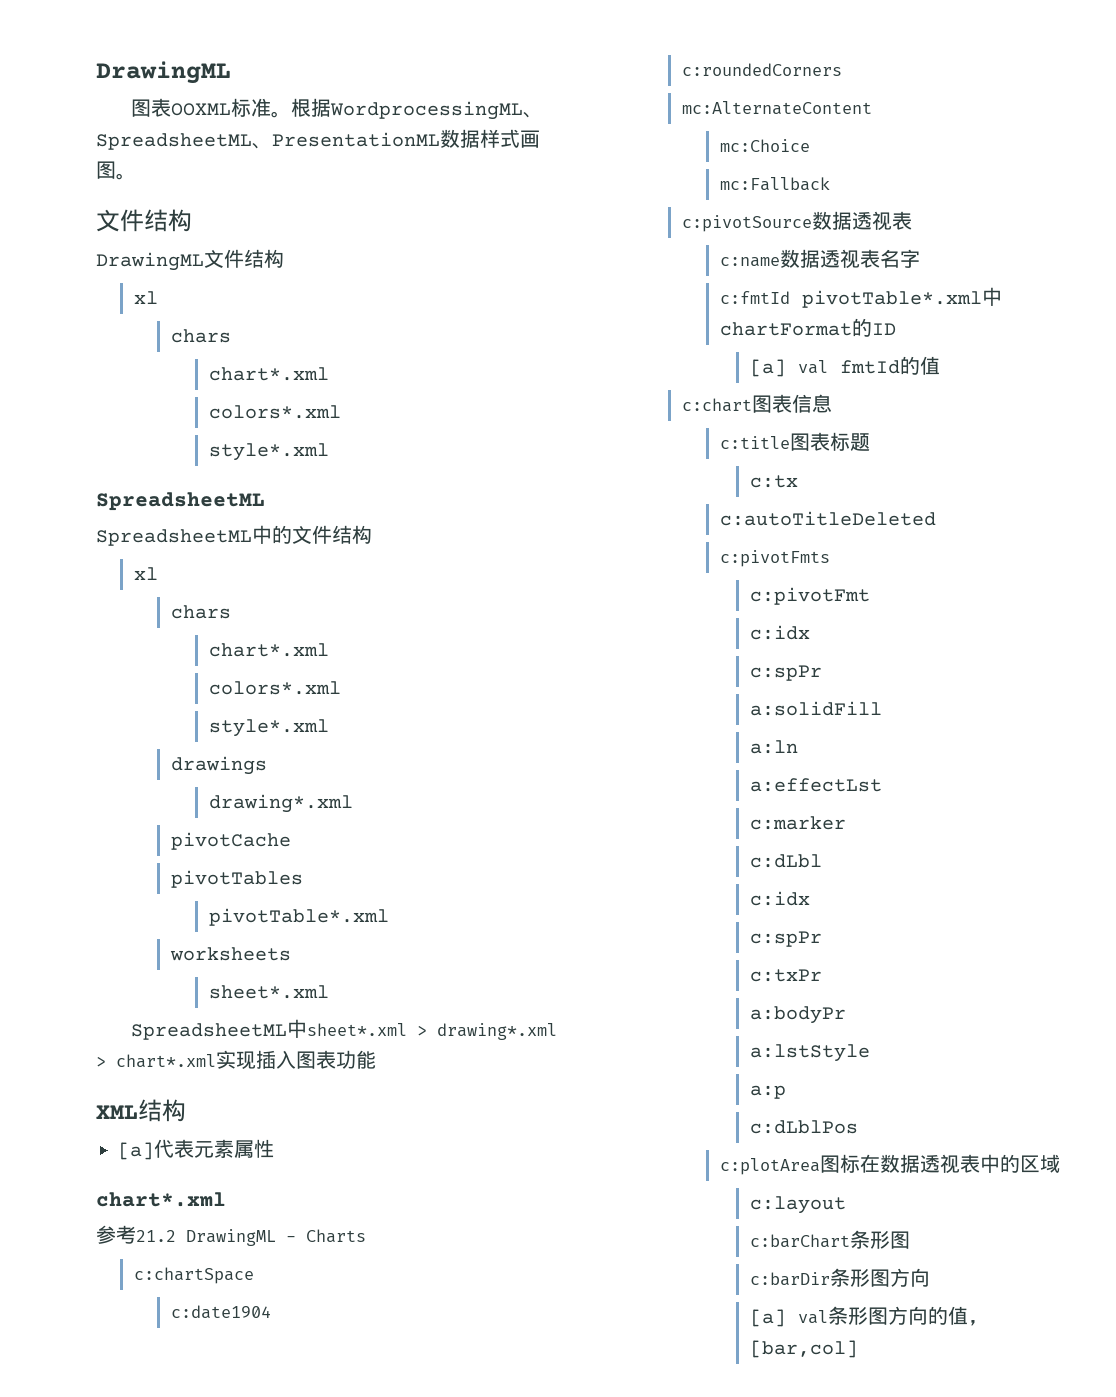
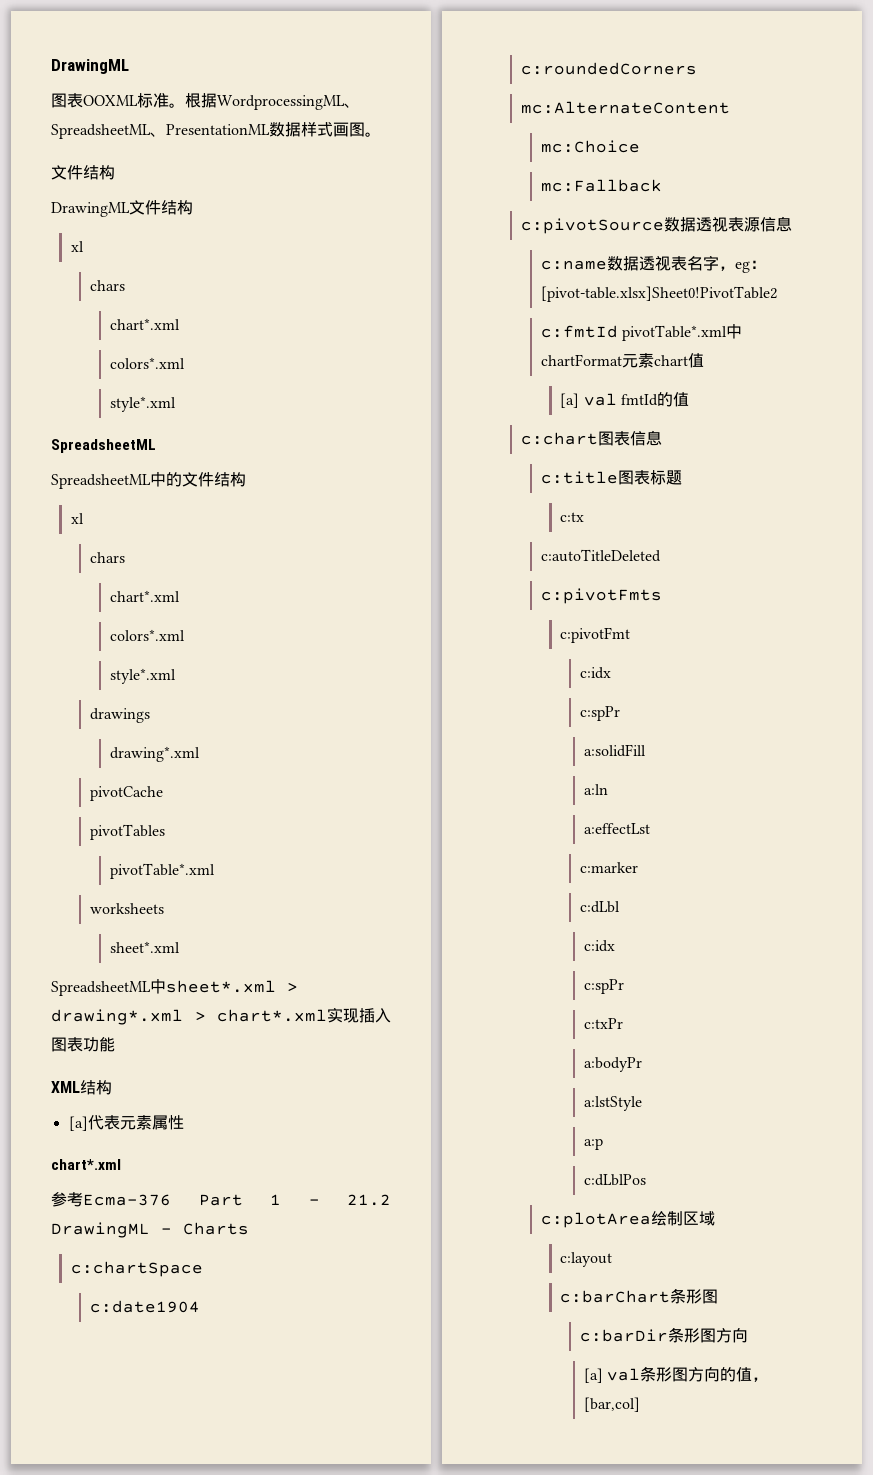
- 参考21.2 DrawingML - Charts
+ 参考Ecma-376 Part 1 - 21.2 DrawingML - Charts
- c:pivotSource数据透视表
+ c:pivotSource数据透视表源信息
- c:name数据透视表名字
+ c:name数据透视表名字，eg：[pivot-table.xlsx]Sheet0!PivotTable2
- c:fmtId pivotTable*.xml中chartFormat的ID
+ c:fmtId pivotTable*.xml中chartFormat元素chart值
- c:plotArea图标在数据透视表中的区域
+ c:plotArea绘制区域

